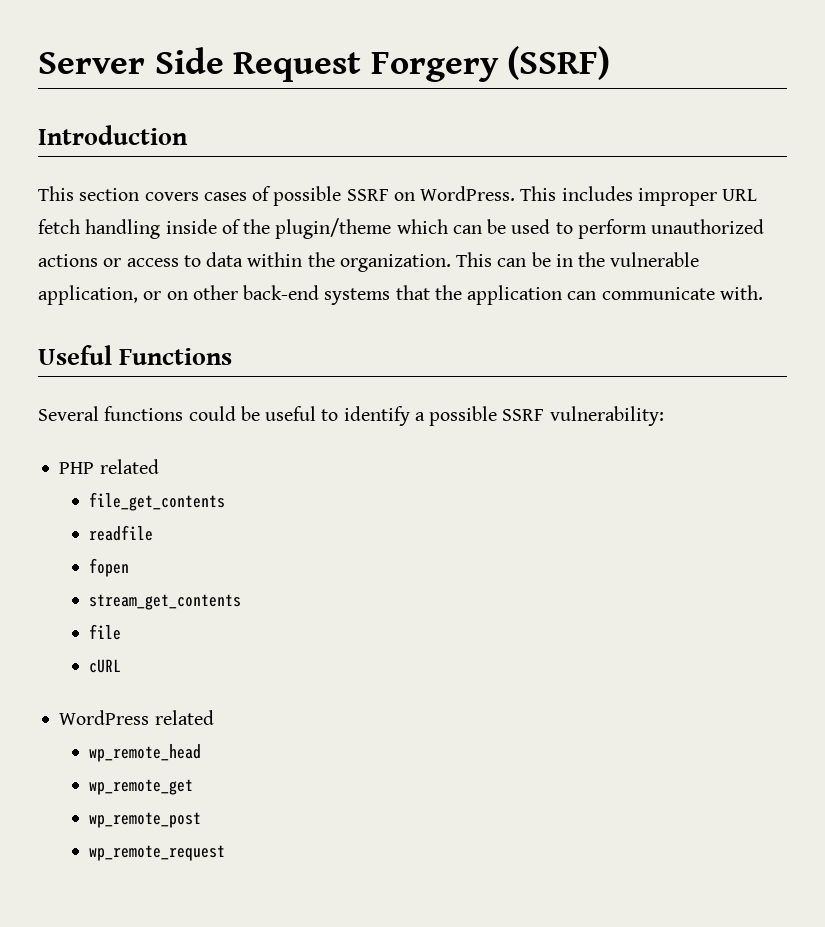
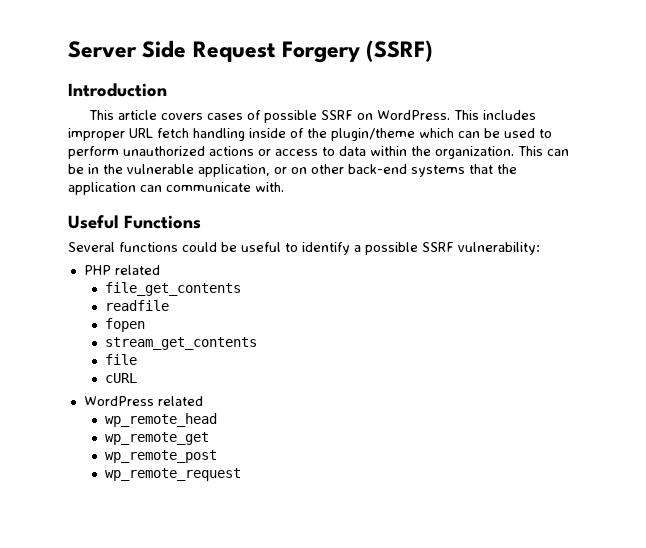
- This section covers cases of possible SSRF on WordPress.
+ This article covers cases of possible SSRF on WordPress.

